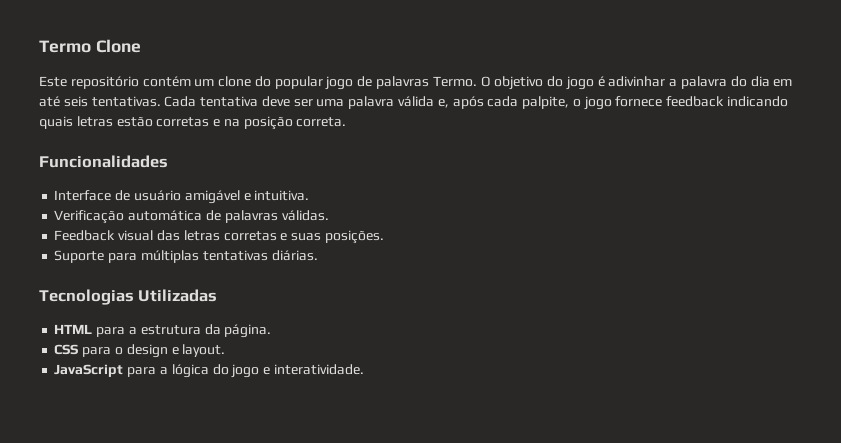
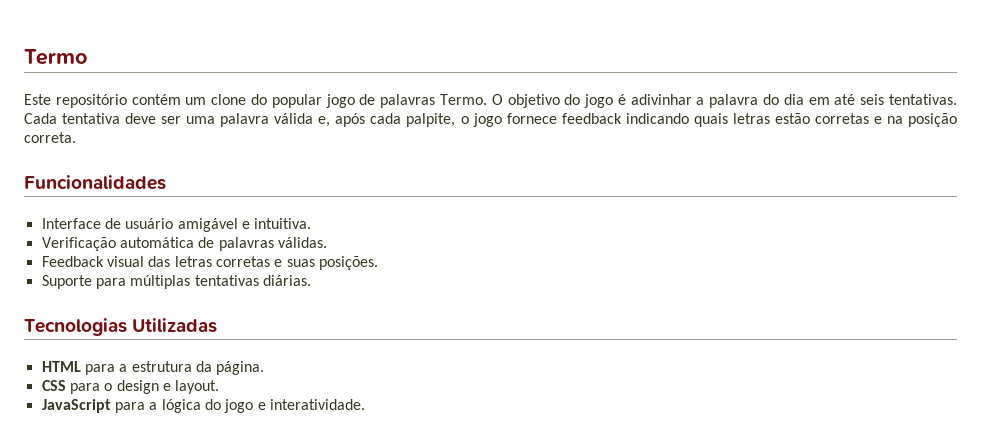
- Termo Clone
+ Termo

